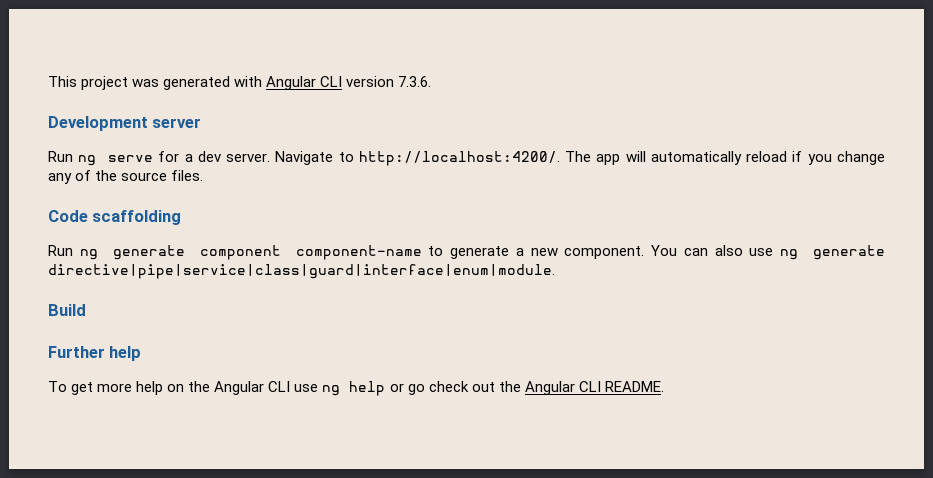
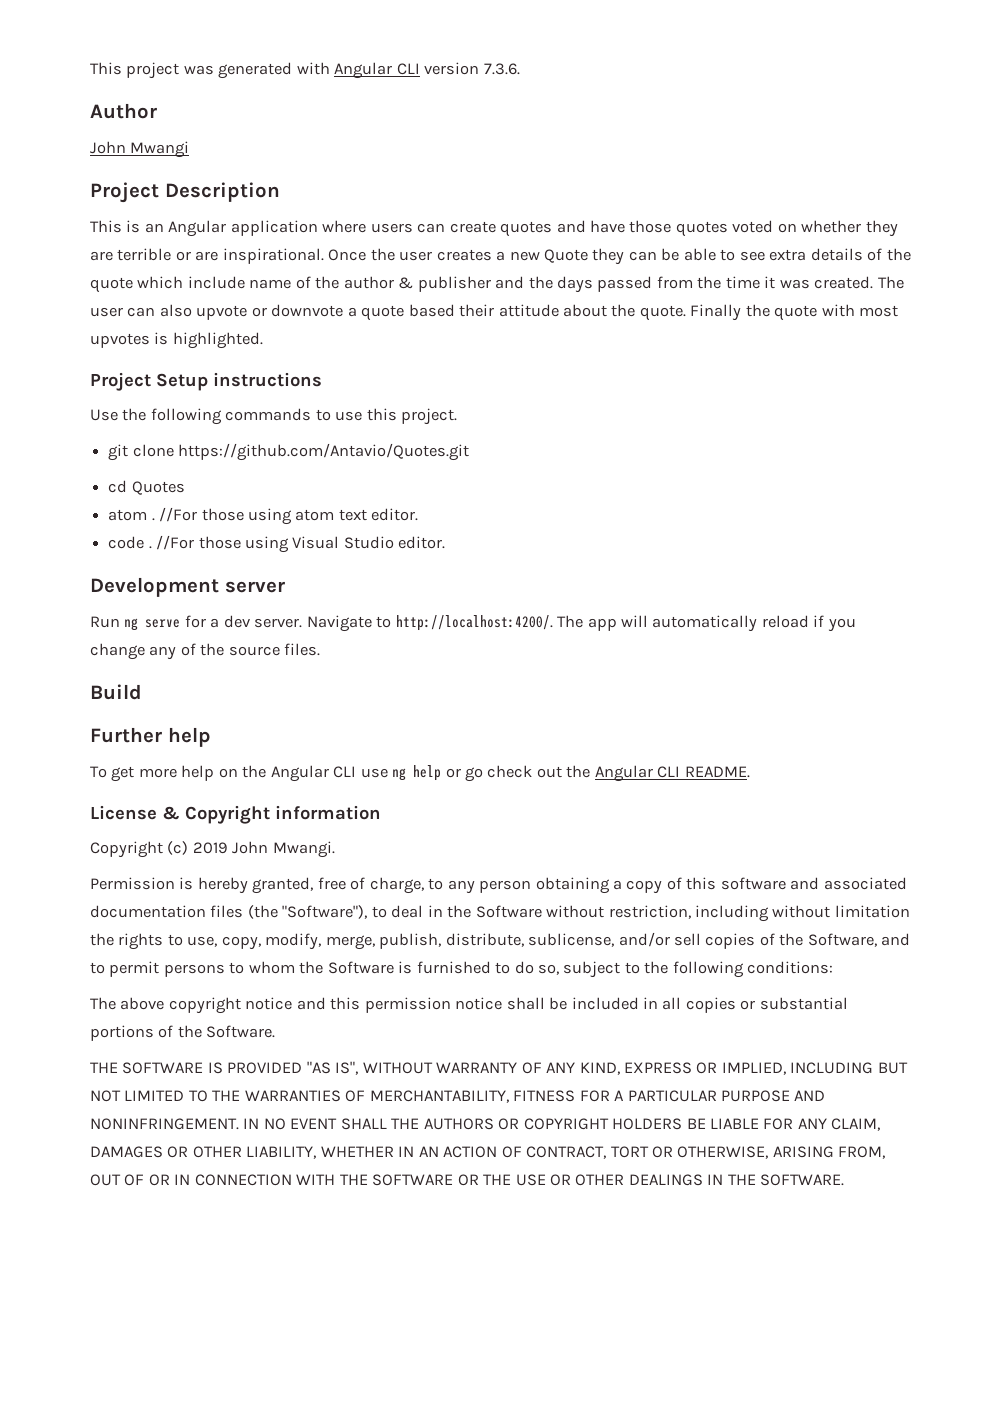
+ Author
+ John Mwangi
+ Project Description
+ This is an Angular application where users can create quotes and have those quotes voted on whether they are terrible or are inspirational. Once the user creates a new Quote they can be able to see extra details of the quote which include name of the author & publisher and the days passed from the time it was created. The user can also upvote or downvote a quote based their attitude about the quote. Finally the quote with most upvotes is highlighted.
+ Project Setup instructions
+ Use the following commands to use this project.
+ git clone https://github.com/Antavio/Quotes.git
+ cd Quotes
+ atom . //For those using atom text editor.
+ code . //For those using Visual Studio editor.
- Code scaffolding
- Run ng generate component component-name to generate a new component. You can also use ng generate directive|pipe|service|class|guard|interface|enum|module.
+ License & Copyright information
+ Copyright (c) 2019 John Mwangi.
+ Permission is hereby granted, free of charge, to any person obtaining a copy of this software and associated documentation files (the "Software"), to deal in the Software without restriction, including without limitation the rights to use, copy, modify, merge, publish, distribute, sublicense, and/or sell copies of the Software, and to permit persons to whom the Software is furnished to do so, subject to the following conditions:
+ The above copyright notice and this permission notice shall be included in all copies or substantial portions of the Software.
+ THE SOFTWARE IS PROVIDED "AS IS", WITHOUT WARRANTY OF ANY KIND, EXPRESS OR IMPLIED, INCLUDING BUT NOT LIMITED TO THE WARRANTIES OF MERCHANTABILITY, FITNESS FOR A PARTICULAR PURPOSE AND NONINFRINGEMENT. IN NO EVENT SHALL THE AUTHORS OR COPYRIGHT HOLDERS BE LIABLE FOR ANY CLAIM, DAMAGES OR OTHER LIABILITY, WHETHER IN AN ACTION OF CONTRACT, TORT OR OTHERWISE, ARISING FROM, OUT OF OR IN CONNECTION WITH THE SOFTWARE OR THE USE OR OTHER DEALINGS IN THE SOFTWARE.

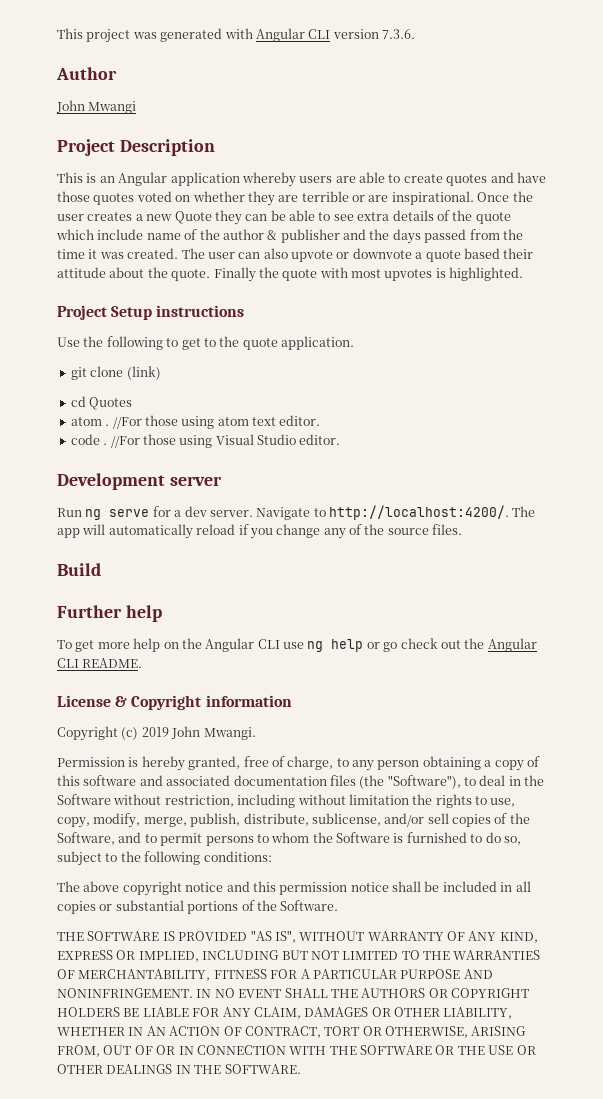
- This is an Angular application where users can create quotes and have those quotes voted on whether they are terrible or are inspirational.
+ This is an Angular application whereby users are able to create quotes and have those quotes voted on whether they are terrible or are inspirational.
- Use the following commands to use this project.
+ Use the following to get to the quote application.
- git clone https://github.com/Antavio/Quotes.git
+ git clone (link)

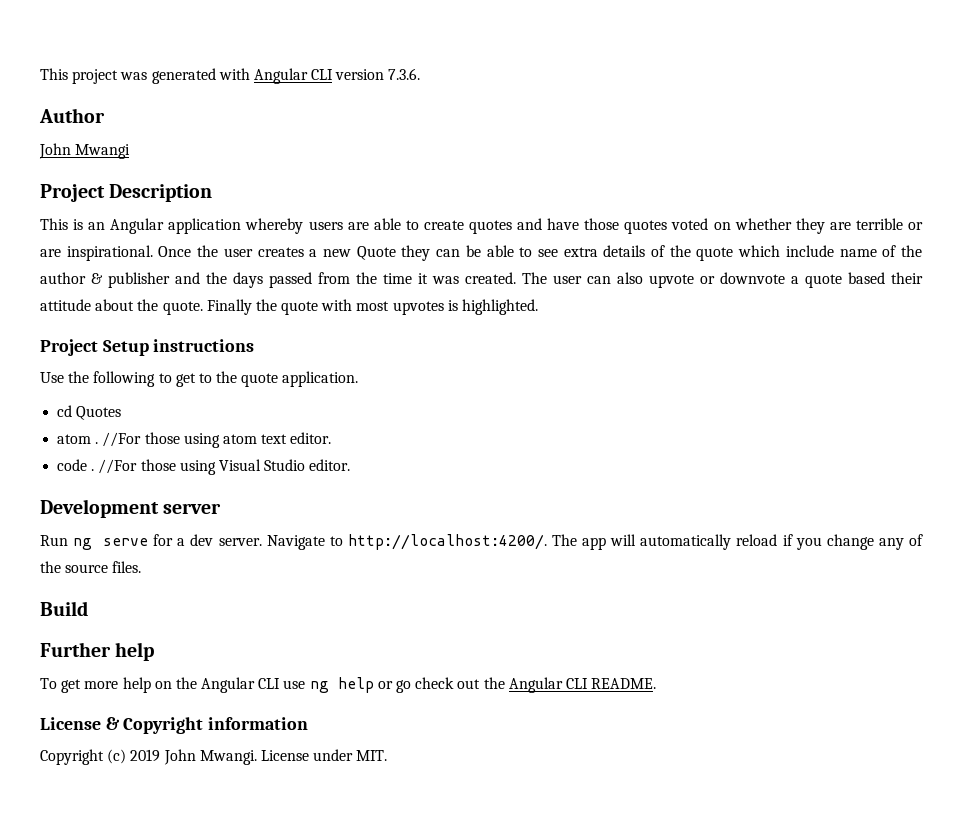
- git clone (link)
- Copyright (c) 2019 John Mwangi.
- Permission is hereby granted, free of charge, to any person obtaining a copy of this software and associated documentation files (the "Software"), to deal in the Software without restriction, including without limitation the rights to use, copy, modify, merge, publish, distribute, sublicense, and/or sell copies of the Software, and to permit persons to whom the Software is furnished to do so, subject to the following conditions:
- The above copyright notice and this permission notice shall be included in all copies or substantial portions of the Software.
- THE SOFTWARE IS PROVIDED "AS IS", WITHOUT WARRANTY OF ANY KIND, EXPRESS OR IMPLIED, INCLUDING BUT NOT LIMITED TO THE WARRANTIES OF MERCHANTABILITY, FITNESS FOR A PARTICULAR PURPOSE AND NONINFRINGEMENT. IN NO EVENT SHALL THE AUTHORS OR COPYRIGHT HOLDERS BE LIABLE FOR ANY CLAIM, DAMAGES OR OTHER LIABILITY, WHETHER IN AN ACTION OF CONTRACT, TORT OR OTHERWISE, ARISING FROM, OUT OF OR IN CONNECTION WITH THE SOFTWARE OR THE USE OR OTHER DEALINGS IN THE SOFTWARE.
+ Copyright (c) 2019 John Mwangi. License under MIT.

